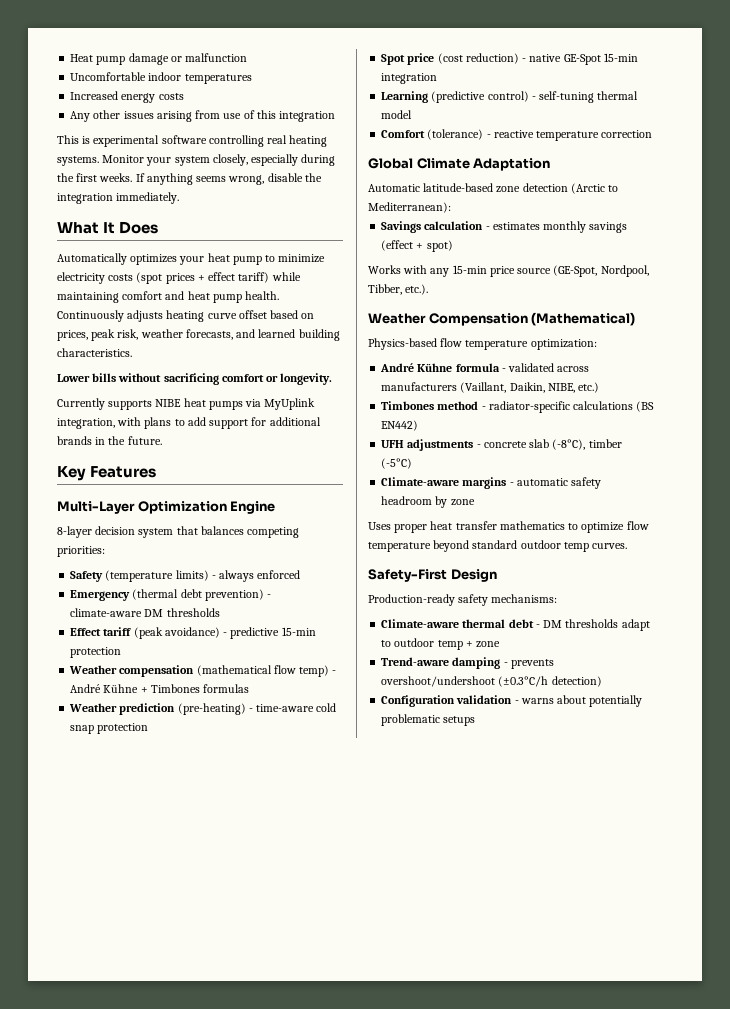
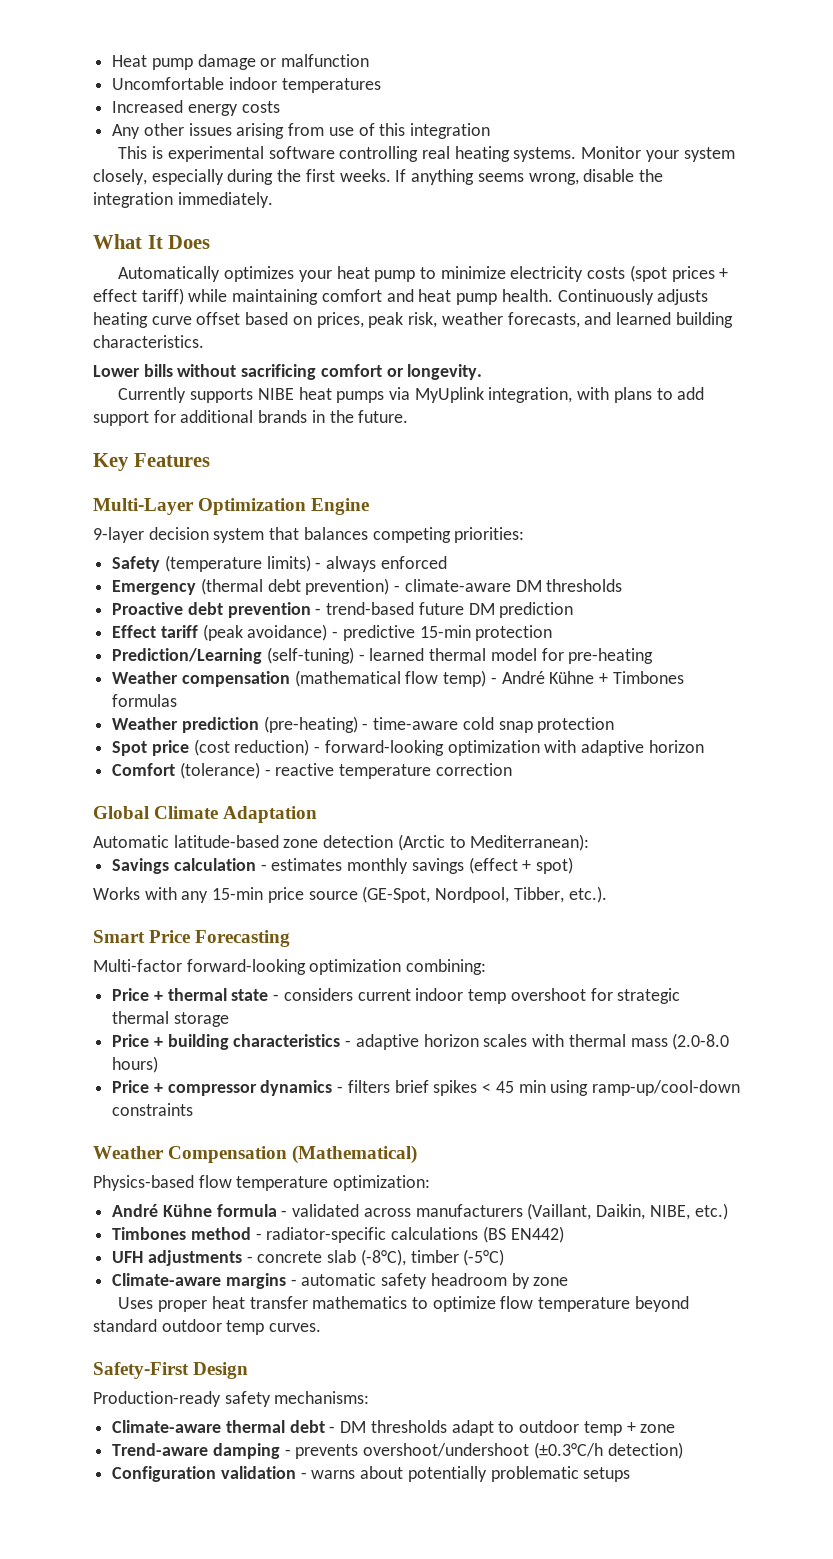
- 8-layer decision system that balances competing priorities:
+ 9-layer decision system that balances competing priorities:
+ Proactive debt prevention - trend-based future DM prediction
+ Prediction/Learning (self-tuning) - learned thermal model for pre-heating
- Spot price (cost reduction) - native GE-Spot 15-min integration
- Learning (predictive control) - self-tuning thermal model
+ Spot price (cost reduction) - forward-looking optimization with adaptive horizon
+ Smart Price Forecasting
+ Multi-factor forward-looking optimization combining:
+ Price + thermal state - considers current indoor temp overshoot for strategic thermal storage
+ Price + building characteristics - adaptive horizon scales with thermal mass (2.0-8.0 hours)
+ Price + compressor dynamics - filters brief spikes < 45 min using ramp-up/cool-down constraints

